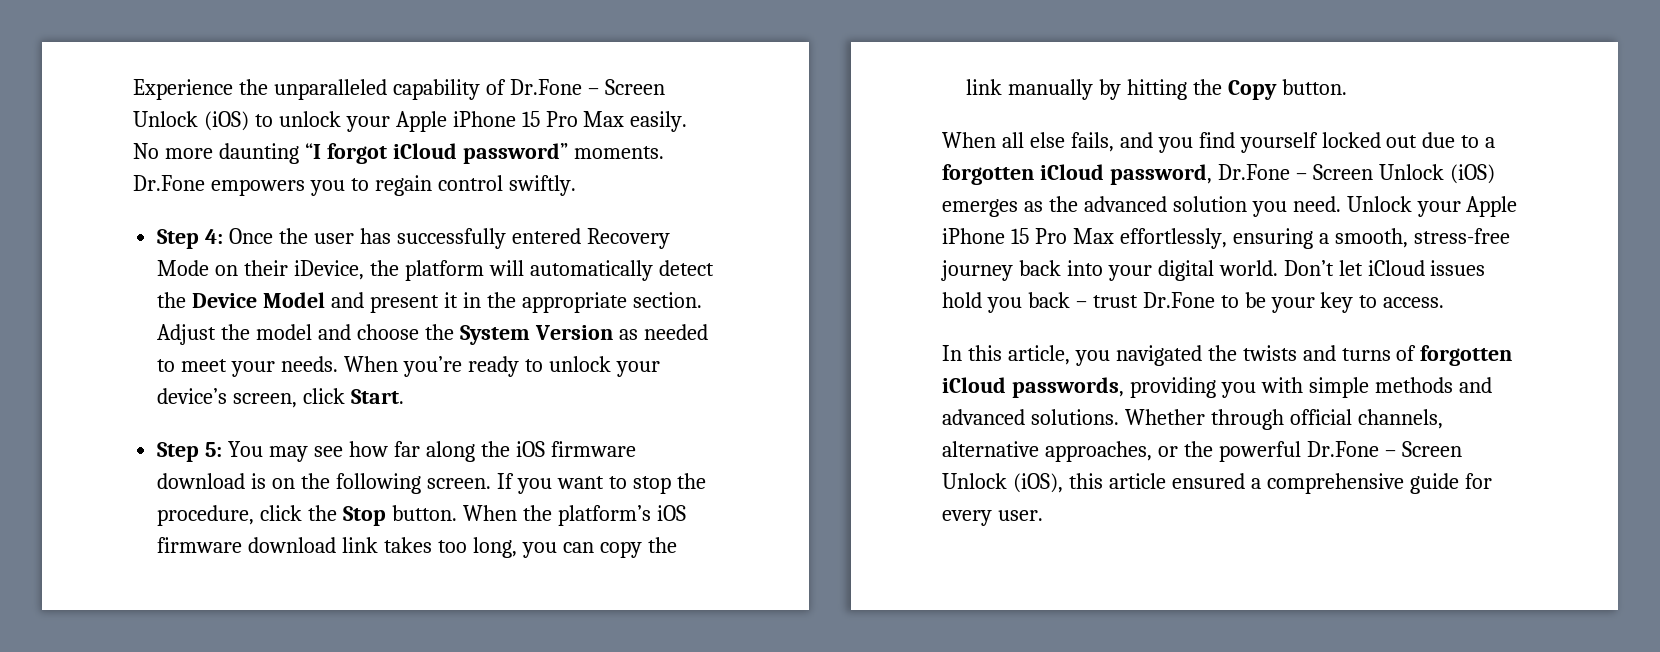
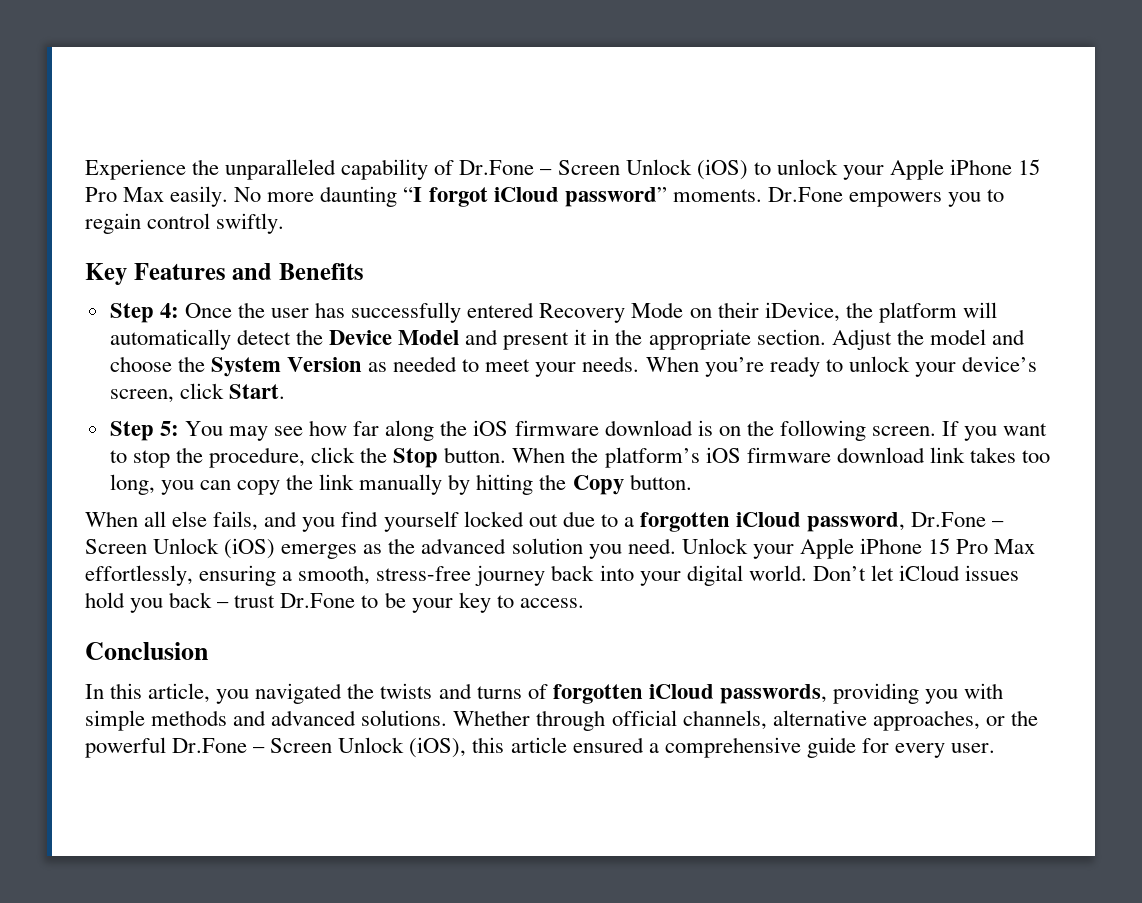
+ Key Features and Benefits
+ Conclusion

